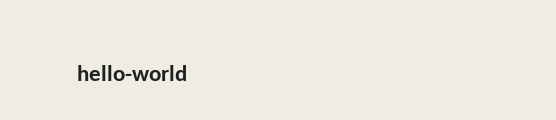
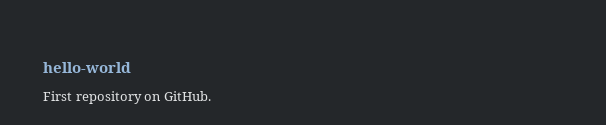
+ First repository on GitHub.

